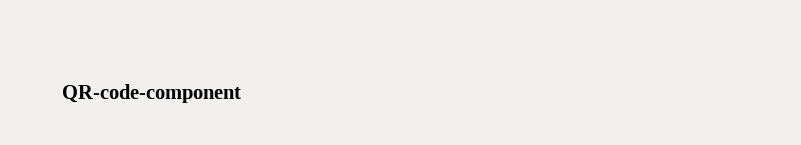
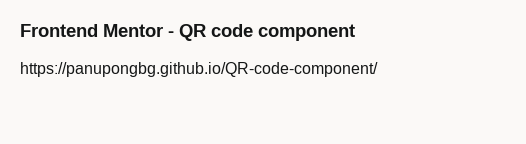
- QR-code-component
+ Frontend Mentor - QR code component
+ https://panupongbg.github.io/QR-code-component/

